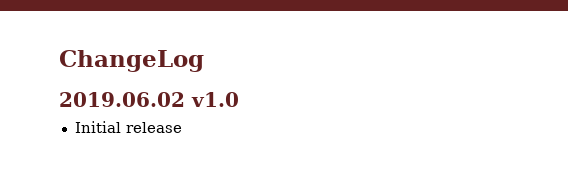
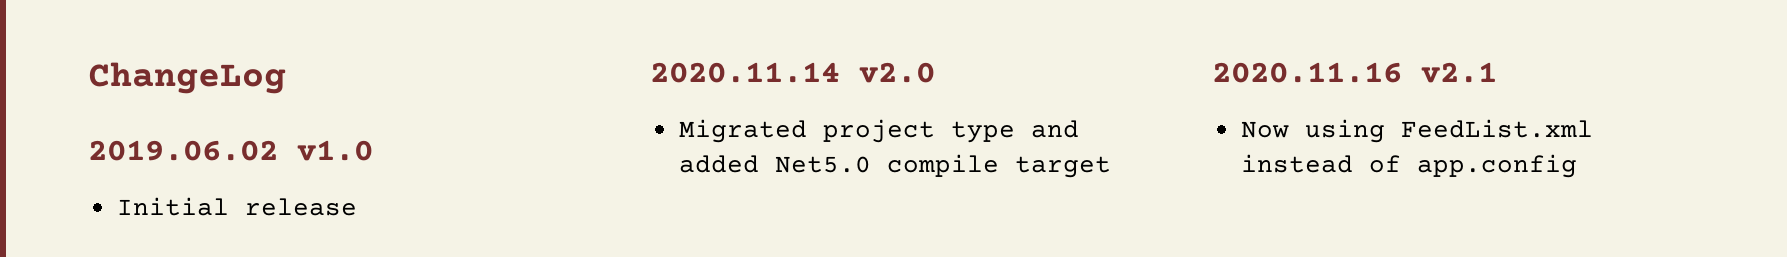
+ 2020.11.14 v2.0
+ Migrated project type and added Net5.0 compile target
+ 2020.11.16 v2.1
+ Now using FeedList.xml instead of app.config

